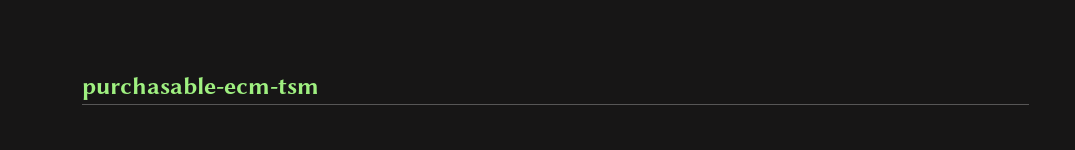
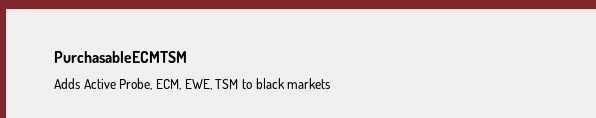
- purchasable-ecm-tsm
+ PurchasableECMTSM
+ Adds Active Probe, ECM, EWE, TSM to black markets

